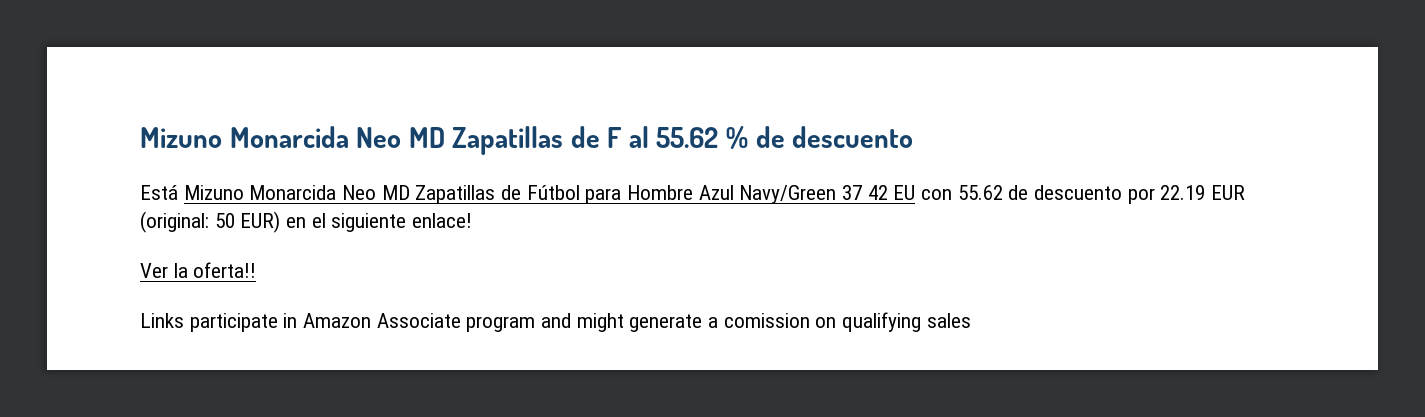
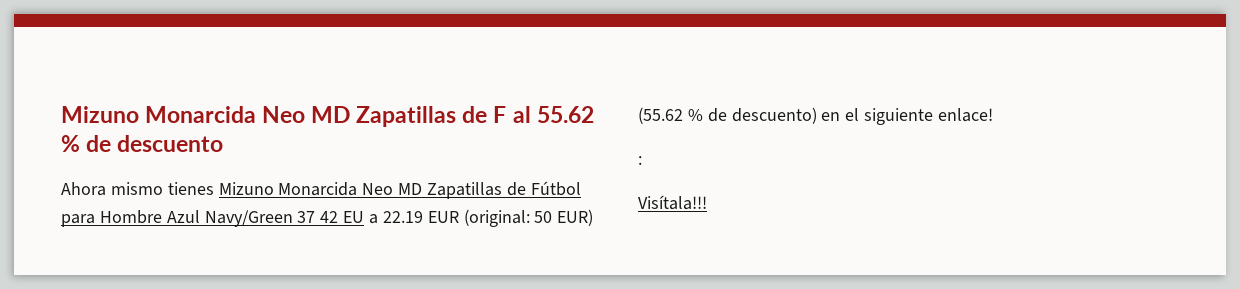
- Está Mizuno Monarcida Neo MD Zapatillas de Fútbol para Hombre Azul Navy/Green 37 42 EU con 55.62 de descuento por 22.19 EUR (original: 50 EUR) en el siguiente enlace!
+ Ahora mismo tienes Mizuno Monarcida Neo MD Zapatillas de Fútbol para Hombre Azul Navy/Green 37 42 EU a 22.19 EUR (original: 50 EUR) (55.62 % de descuento) en el siguiente enlace!
- Ver la oferta!!
- Links participate in Amazon Associate program and might generate a comission on qualifying sales
+ :
+ Visítala!!!

